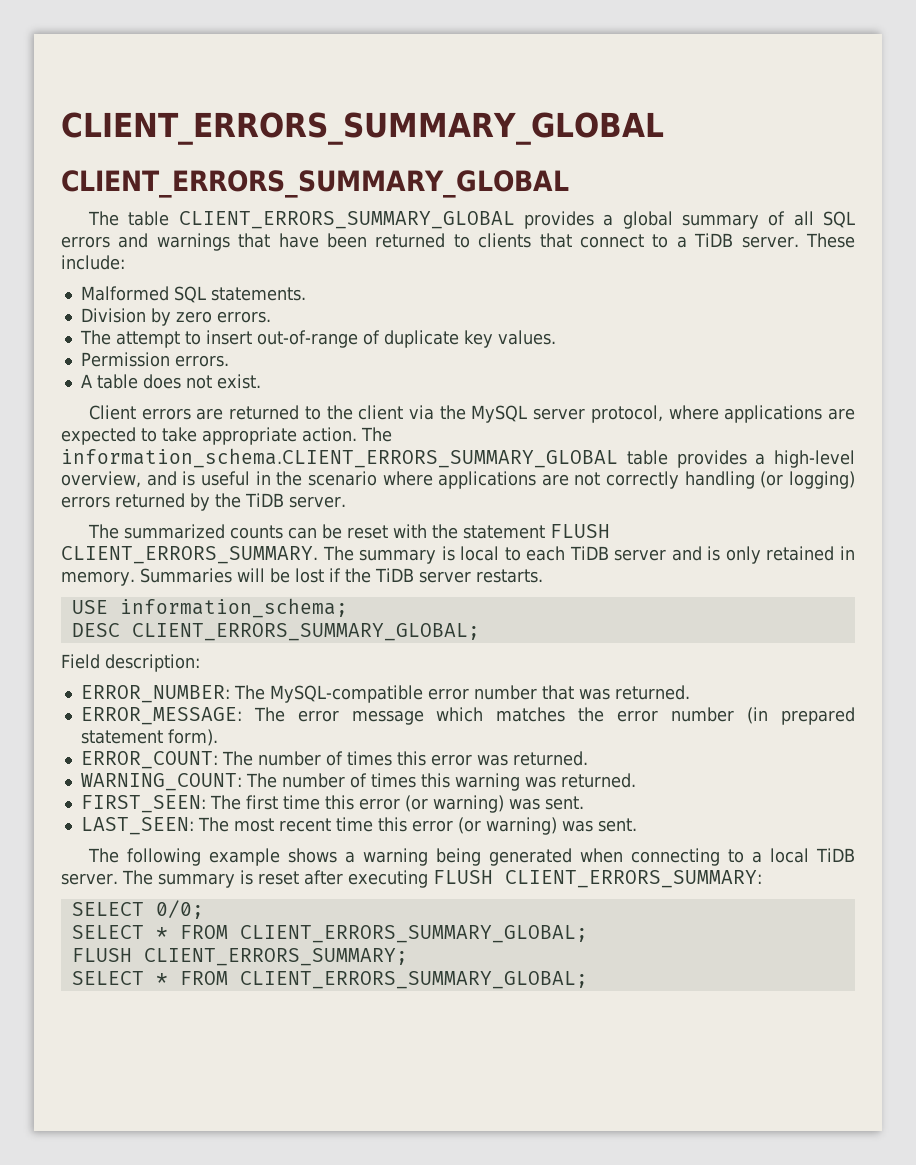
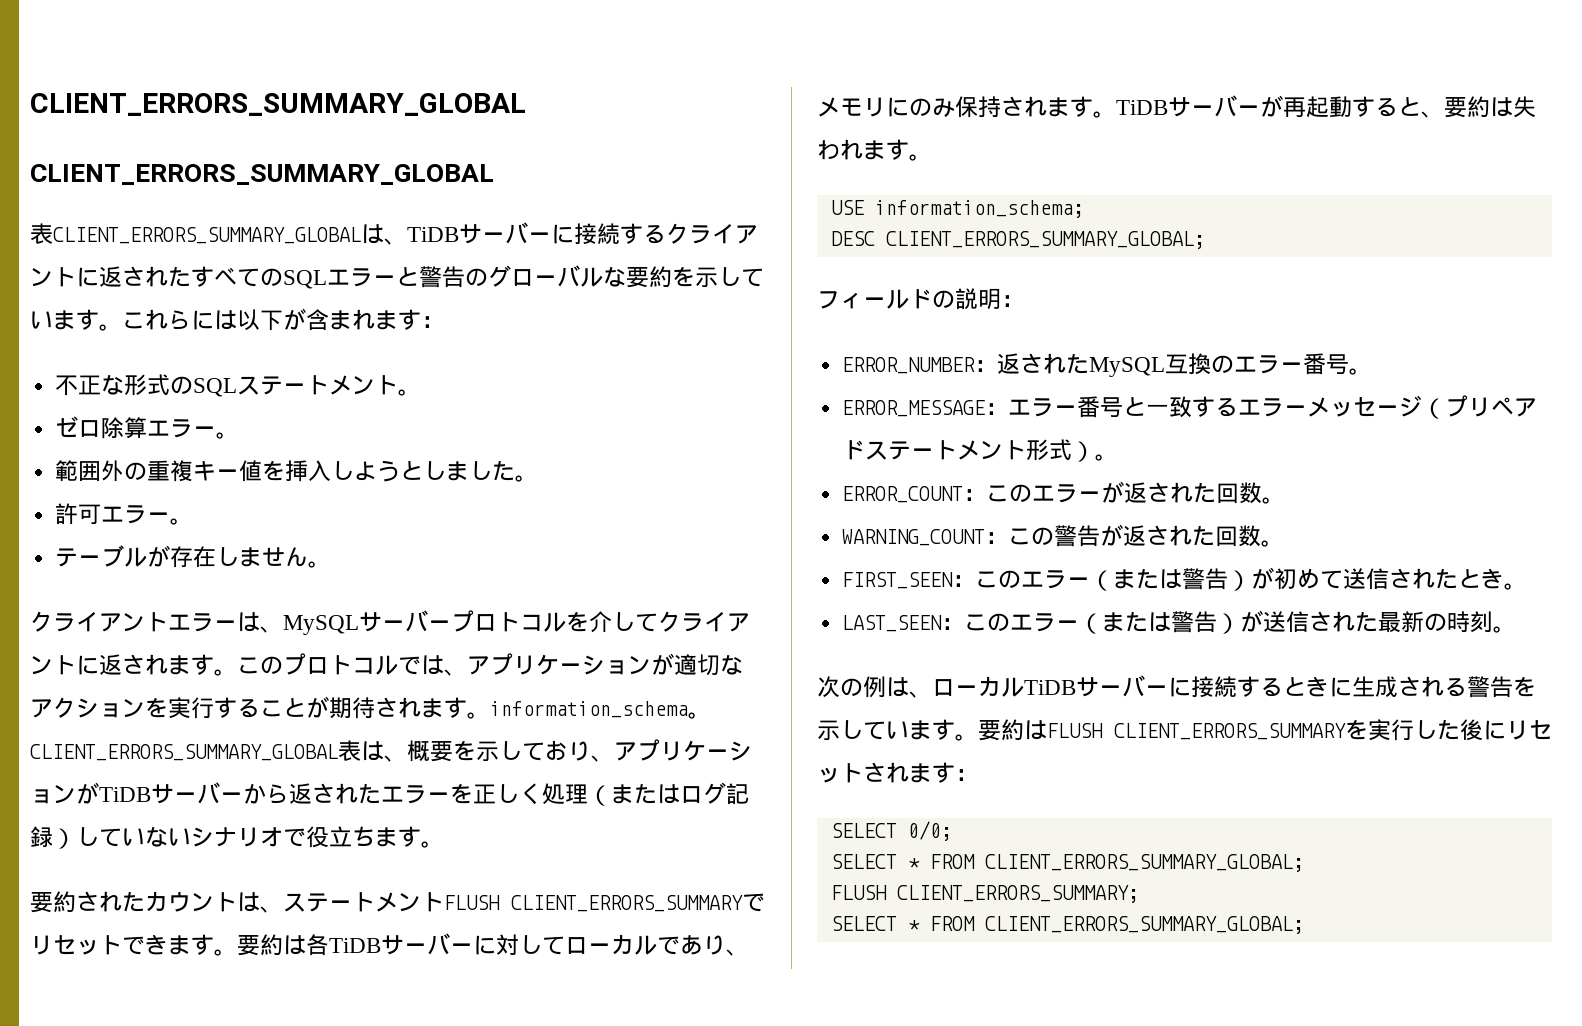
- The table CLIENT_ERRORS_SUMMARY_GLOBAL provides a global summary of all SQL errors and warnings that have been returned to clients that connect to a TiDB server. These include:
- Malformed SQL statements.
- Division by zero errors.
- The attempt to insert out-of-range of duplicate key values.
- Permission errors.
- A table does not exist.
- Client errors are returned to the client via the MySQL server protocol, where applications are expected to take appropriate action. The information_schema.CLIENT_ERRORS_SUMMARY_GLOBAL table provides a high-level overview, and is useful in the scenario where applications are not correctly handling (or logging) errors returned by the TiDB server.
- The summarized counts can be reset with the statement FLUSH CLIENT_ERRORS_SUMMARY. The summary is local to each TiDB server and is only retained in memory. Summaries will be lost if the TiDB server restarts.
+ 表CLIENT_ERRORS_SUMMARY_GLOBALは、TiDBサーバーに接続するクライアントに返されたすべてのSQLエラーと警告のグローバルな要約を示しています。これらには以下が含まれます：
+ 不正な形式のSQLステートメント。
+ ゼロ除算エラー。
+ 範囲外の重複キー値を挿入しようとしました。
+ 許可エラー。
+ テーブルが存在しません。
+ クライアントエラーは、MySQLサーバープロトコルを介してクライアントに返されます。このプロトコルでは、アプリケーションが適切なアクションを実行することが期待されます。information_schema。CLIENT_ERRORS_SUMMARY_GLOBAL表は、概要を示しており、アプリケーションがTiDBサーバーから返されたエラーを正しく処理（またはログ記録）していないシナリオで役立ちます。
+ 要約されたカウントは、ステートメントFLUSH CLIENT_ERRORS_SUMMARYでリセットできます。要約は各TiDBサーバーに対してローカルであり、メモリにのみ保持されます。TiDBサーバーが再起動すると、要約は失われます。
  USE information_schema;
  DESC CLIENT_ERRORS_SUMMARY_GLOBAL;
- Field description:
- ERROR_NUMBER: The MySQL-compatible error number that was returned.
- ERROR_MESSAGE: The error message which matches the error number (in prepared statement form).
- ERROR_COUNT: The number of times this error was returned.
- WARNING_COUNT: The number of times this warning was returned.
- FIRST_SEEN: The first time this error (or warning) was sent.
- LAST_SEEN: The most recent time this error (or warning) was sent.
- The following example shows a warning being generated when connecting to a local TiDB server. The summary is reset after executing FLUSH CLIENT_ERRORS_SUMMARY:
+ フィールドの説明：
+ ERROR_NUMBER：返されたMySQL互換のエラー番号。
+ ERROR_MESSAGE：エラー番号と一致するエラーメッセージ（プリペアドステートメント形式）。
+ ERROR_COUNT：このエラーが返された回数。
+ WARNING_COUNT：この警告が返された回数。
+ FIRST_SEEN：このエラー（または警告）が初めて送信されたとき。
+ LAST_SEEN：このエラー（または警告）が送信された最新の時刻。
+ 次の例は、ローカルTiDBサーバーに接続するときに生成される警告を示しています。要約はFLUSH CLIENT_ERRORS_SUMMARYを実行した後にリセットされます：

